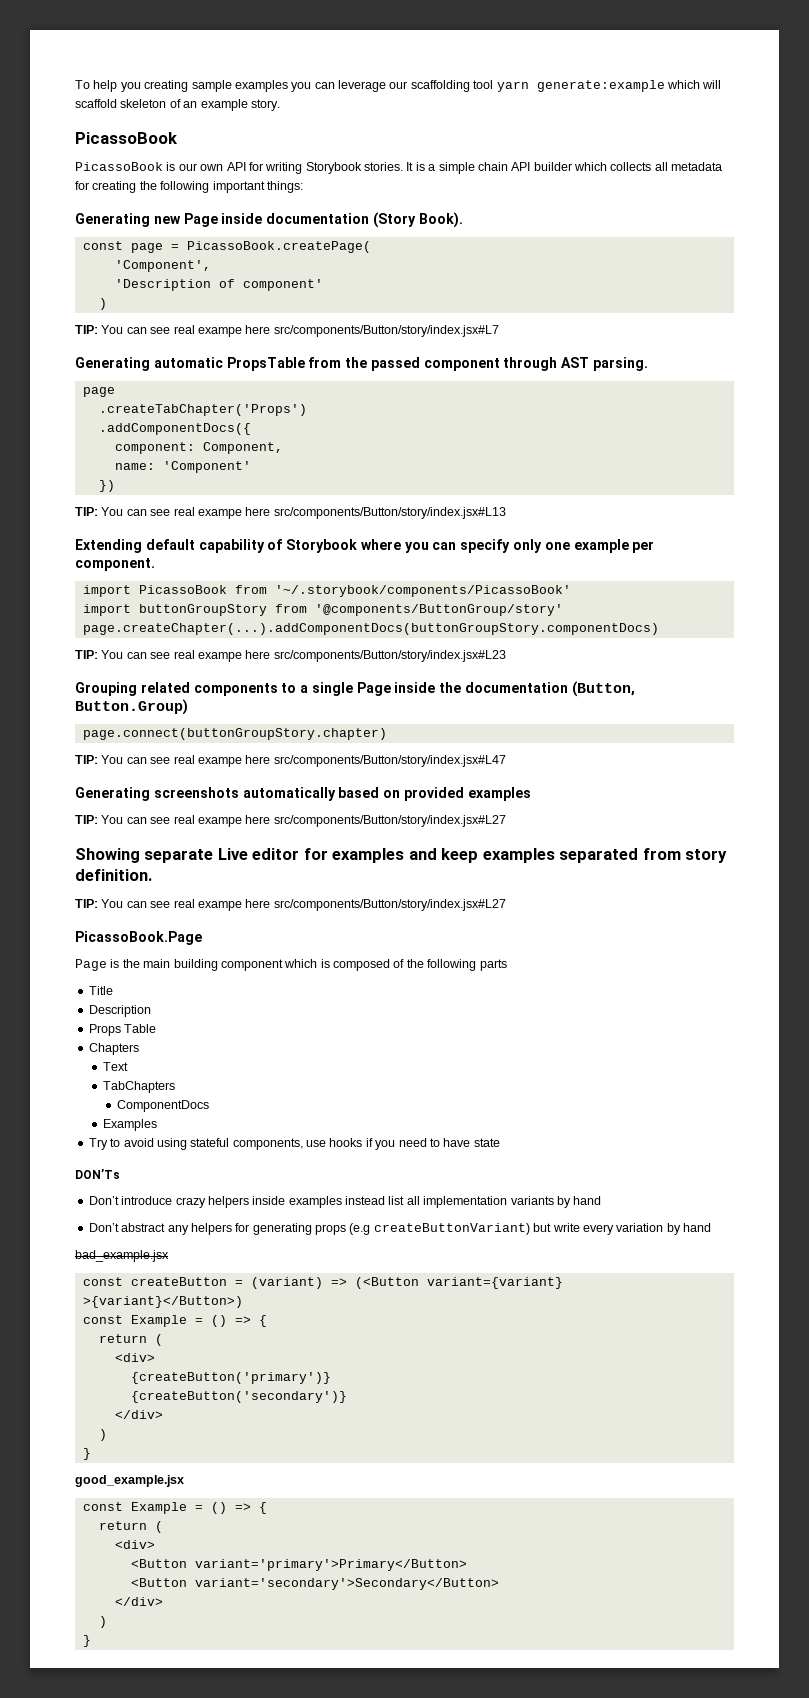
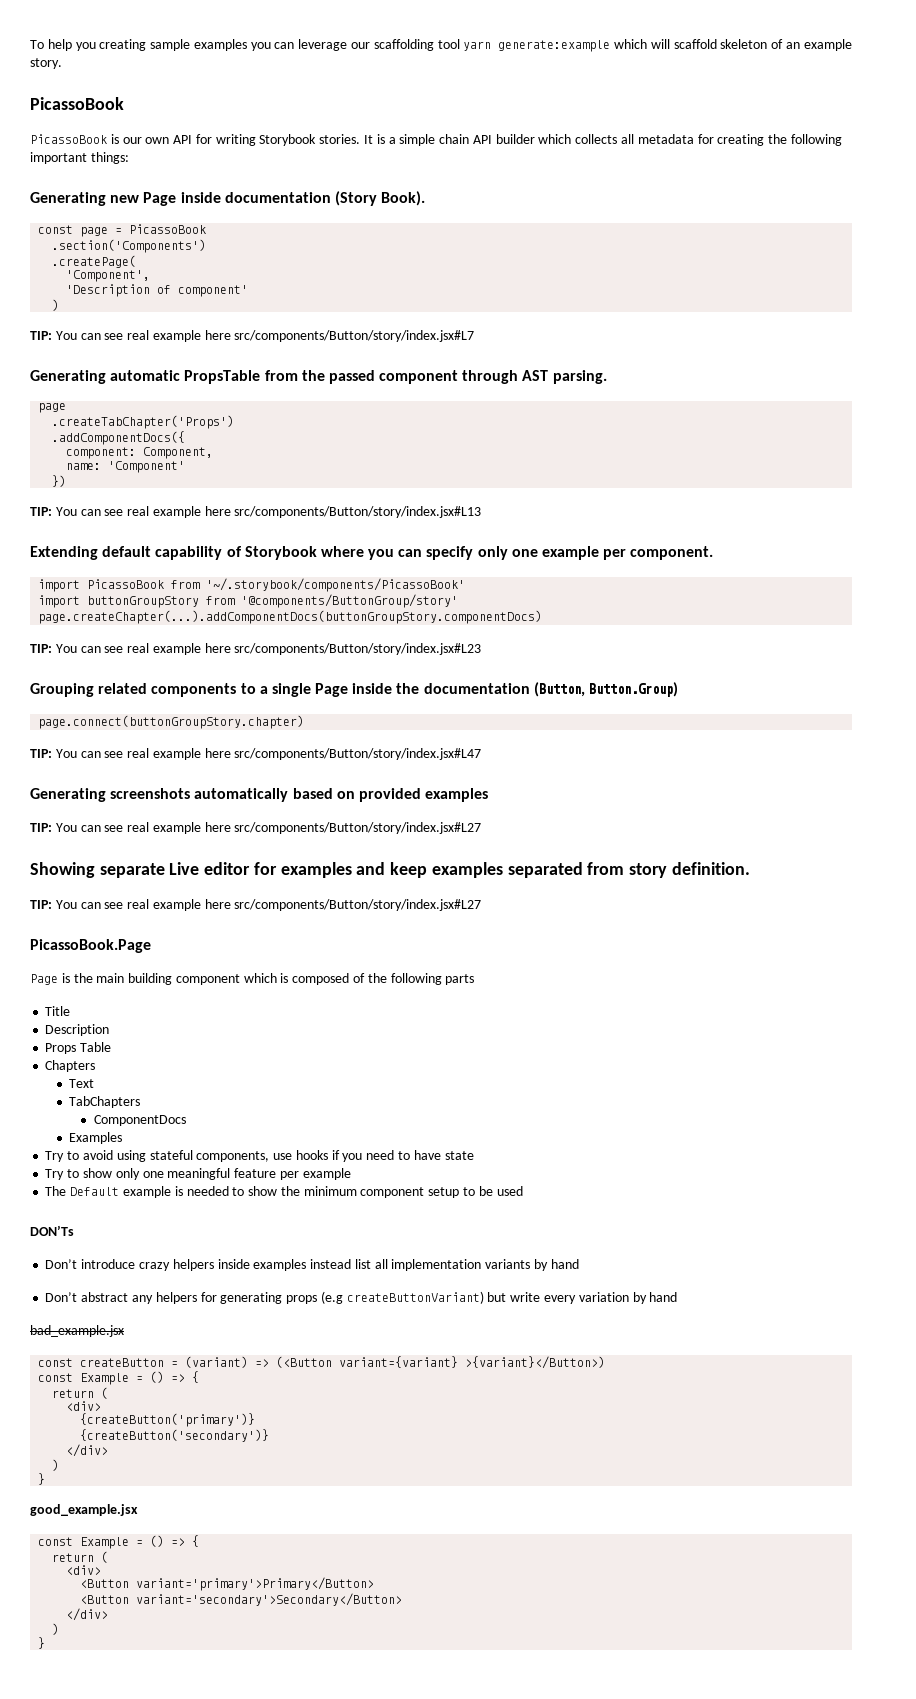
- const page = PicassoBook.createPage(
+ const page = PicassoBook
+ .section('Components')
+ .createPage(
- TIP: You can see real exampe here src/components/Button/story/index.jsx#L7
+ TIP: You can see real example here src/components/Button/story/index.jsx#L7
- TIP: You can see real exampe here src/components/Button/story/index.jsx#L13
+ TIP: You can see real example here src/components/Button/story/index.jsx#L13
- TIP: You can see real exampe here src/components/Button/story/index.jsx#L23
+ TIP: You can see real example here src/components/Button/story/index.jsx#L23
- TIP: You can see real exampe here src/components/Button/story/index.jsx#L47
+ TIP: You can see real example here src/components/Button/story/index.jsx#L47
  Generating screenshots automatically based on provided examples
- TIP: You can see real exampe here src/components/Button/story/index.jsx#L27
+ TIP: You can see real example here src/components/Button/story/index.jsx#L27
  Showing separate Live editor for examples and keep examples separated from story definition.
- TIP: You can see real exampe here src/components/Button/story/index.jsx#L27
+ TIP: You can see real example here src/components/Button/story/index.jsx#L27
+ Try to show only one meaningful feature per example
+ The Default example is needed to show the minimum component setup to be used

